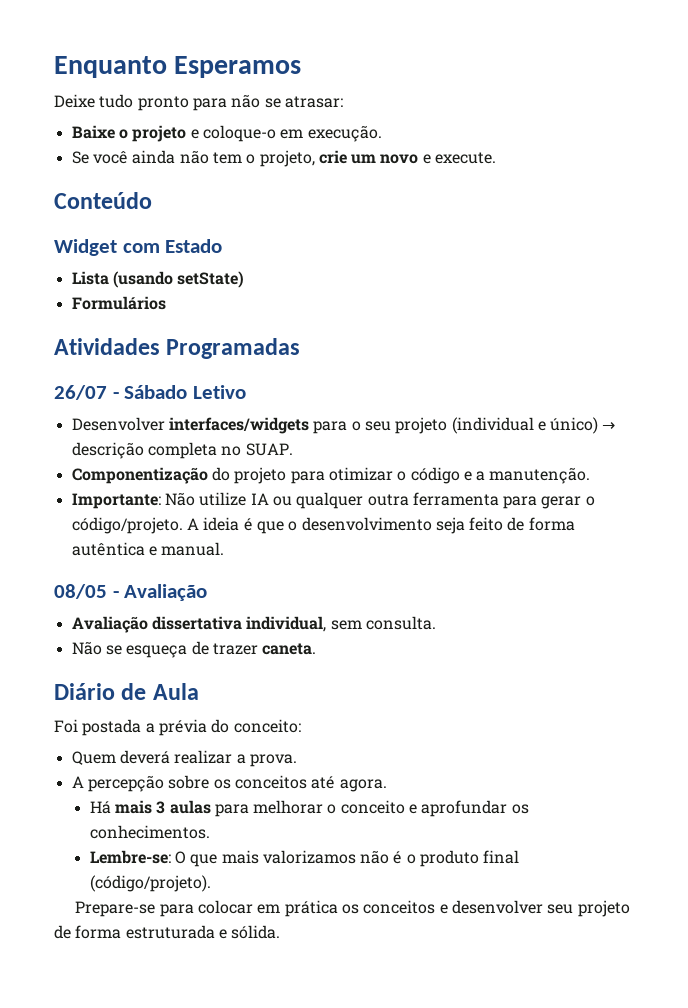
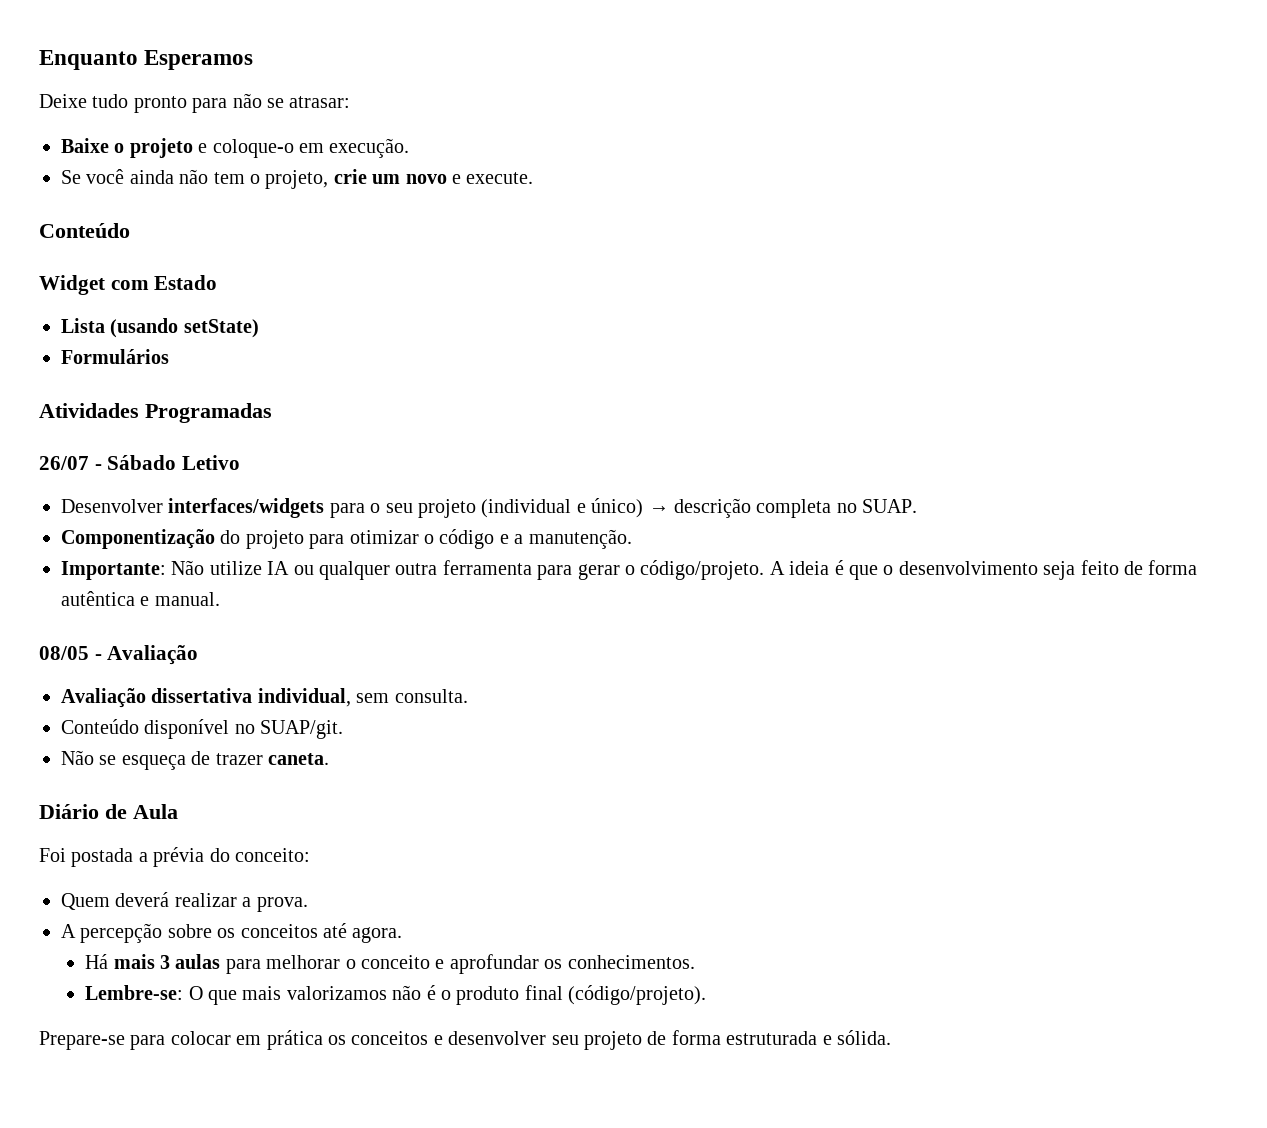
+ Conteúdo disponível no SUAP/git.

